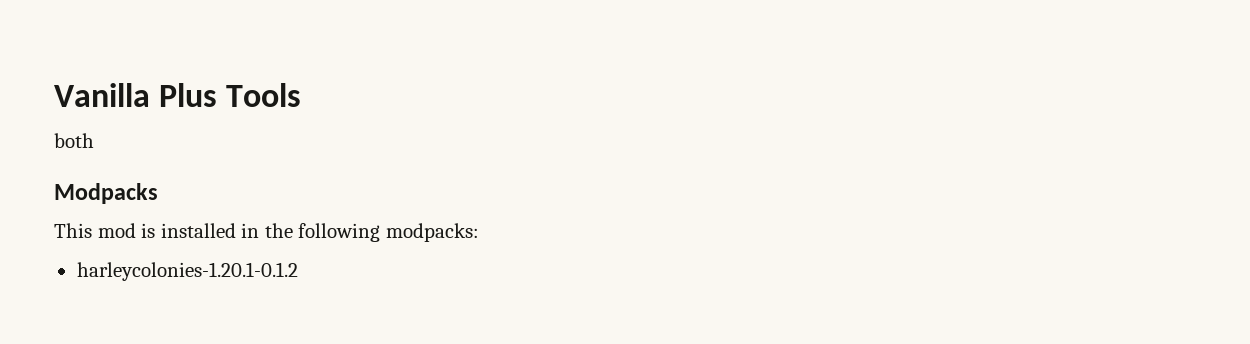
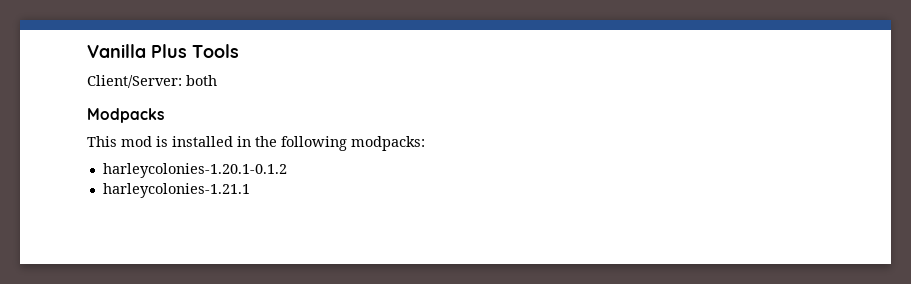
- both
+ Client/Server: both
+ harleycolonies-1.21.1

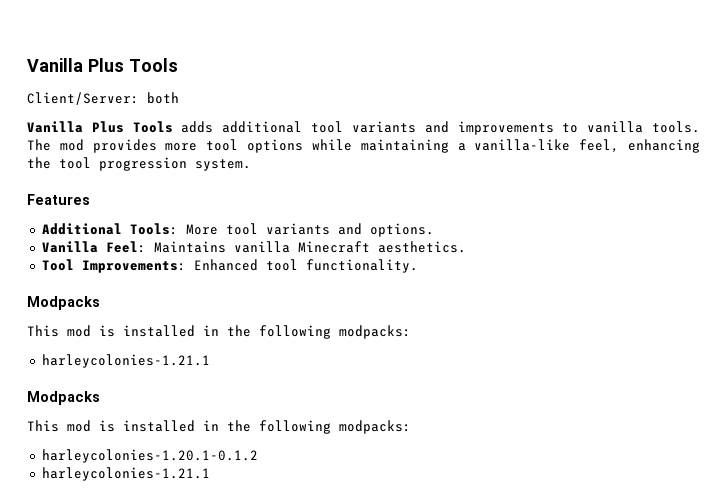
+ Vanilla Plus Tools adds additional tool variants and improvements to vanilla tools. The mod provides more tool options while maintaining a vanilla-like feel, enhancing the tool progression system.
+ Features
+ Additional Tools: More tool variants and options.
+ Vanilla Feel: Maintains vanilla Minecraft aesthetics.
+ Tool Improvements: Enhanced tool functionality.
+ Modpacks
+ This mod is installed in the following modpacks:
+ harleycolonies-1.21.1

